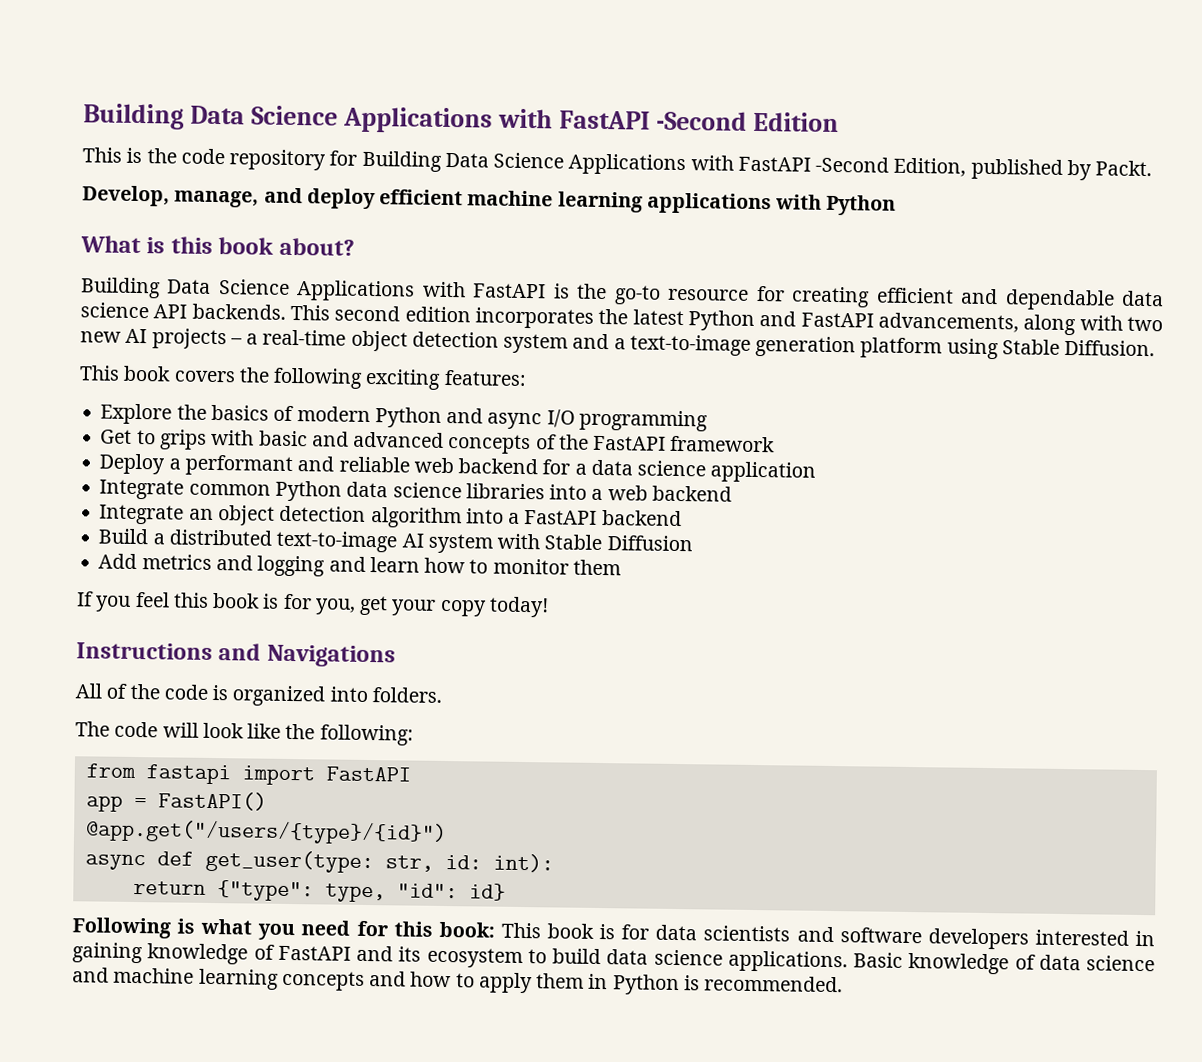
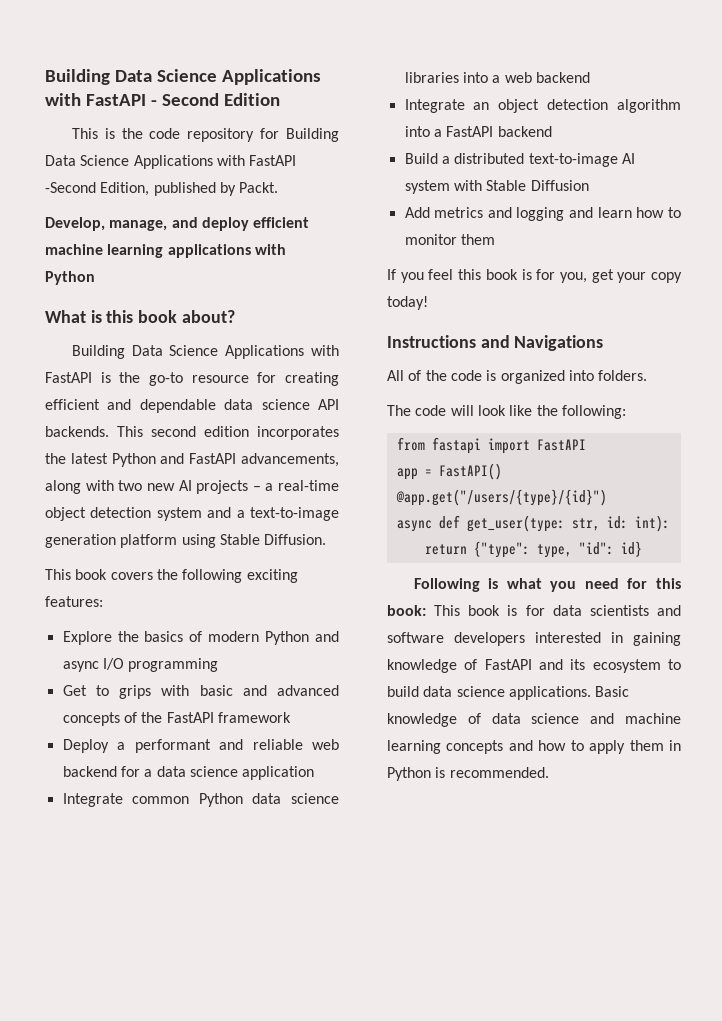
- Building Data Science Applications with FastAPI -Second Edition
+ Building Data Science Applications with FastAPI - Second Edition

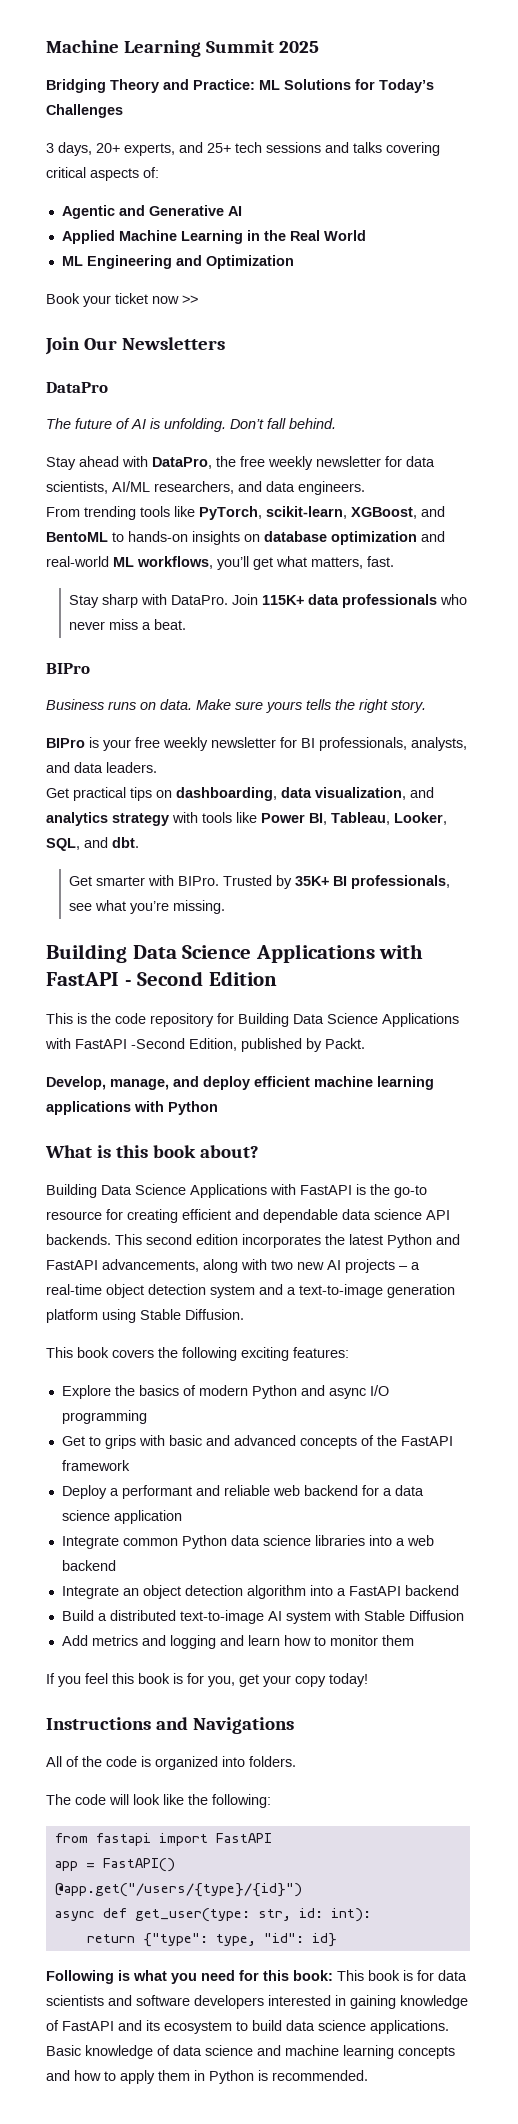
+ Machine Learning Summit 2025
+ Bridging Theory and Practice: ML Solutions for Today’s Challenges
+ 3 days, 20+ experts, and 25+ tech sessions and talks covering critical aspects of:
+ Agentic and Generative AI
+ Applied Machine Learning in the Real World
+ ML Engineering and Optimization
+ Book your ticket now >>
+ Join Our Newsletters
+ DataPro
+ The future of AI is unfolding. Don’t fall behind.
+ Stay ahead with DataPro, the free weekly newsletter for data scientists, AI/ML researchers, and data engineers.
+ From trending tools like PyTorch, scikit-learn, XGBoost, and BentoML to hands-on insights on database optimization and real-world ML workflows, you’ll get what matters, fast.
+ Stay sharp with DataPro. Join 115K+ data professionals who never miss a beat.
+ BIPro
+ Business runs on data. Make sure yours tells the right story.
+ BIPro is your free weekly newsletter for BI professionals, analysts, and data leaders.
+ Get practical tips on dashboarding, data visualization, and analytics strategy with tools like Power BI, Tableau, Looker, SQL, and dbt.
+ Get smarter with BIPro. Trusted by 35K+ BI professionals, see what you’re missing.

